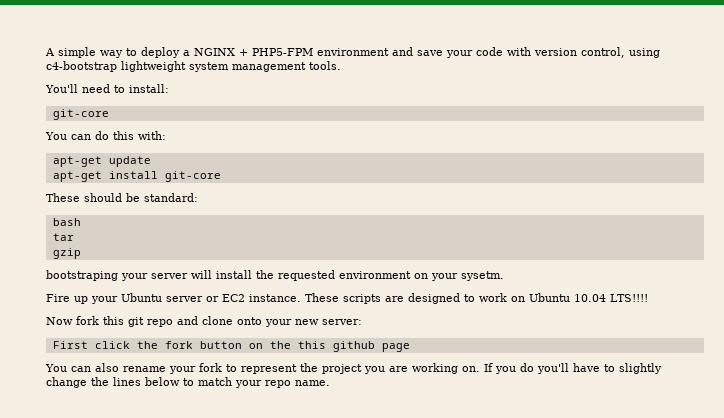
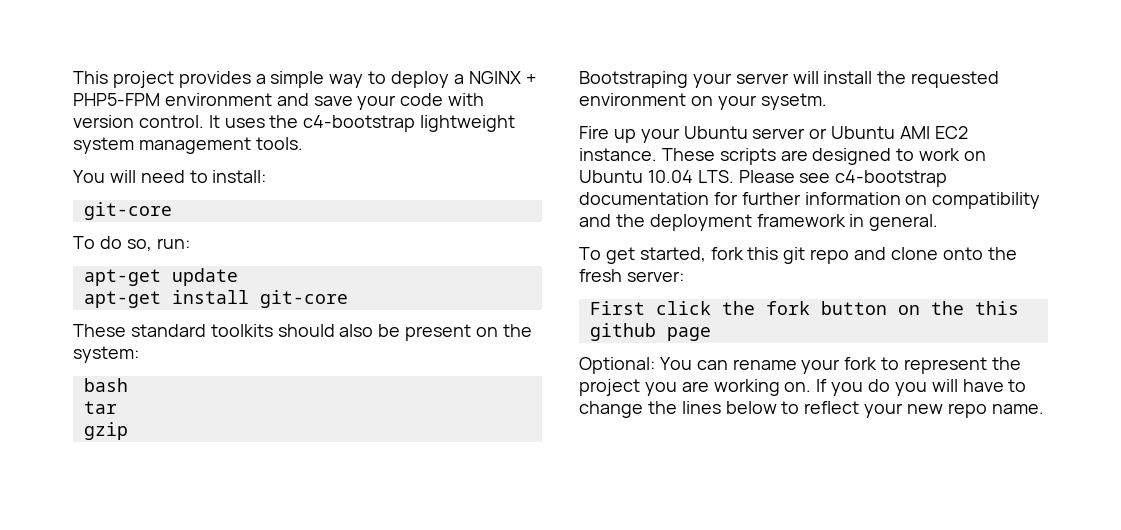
- A simple way to deploy a NGINX + PHP5-FPM environment and save your code with version control, using c4-bootstrap lightweight system management tools.
+ This project provides a simple way to deploy a NGINX + PHP5-FPM environment and save your code with version control. It uses the c4-bootstrap lightweight system management tools.
- You'll need to install:
+ You will need to install:
- You can do this with:
+ To do so, run:
- These should be standard:
+ These standard toolkits should also be present on the system:
- bootstraping your server will install the requested environment on your sysetm.
+ Bootstraping your server will install the requested environment on your sysetm.
- Fire up your Ubuntu server or EC2 instance.
+ Fire up your Ubuntu server or Ubuntu AMI EC2 instance.
- These scripts are designed to work on Ubuntu 10.04 LTS!!!!
- Now fork this git repo and clone onto your new server:
+ These scripts are designed to work on Ubuntu 10.04 LTS. Please see c4-bootstrap documentation for further information on compatibility and the deployment framework in general.
+ To get started, fork this git repo and clone onto the fresh server:
- You can also rename your fork to represent the project you are working on.
+ Optional: You can rename your fork to represent the project you are working on.
- If you do you'll have to slightly change the lines below to match your repo name.
+ If you do you will have to change the lines below to reflect your new repo name.

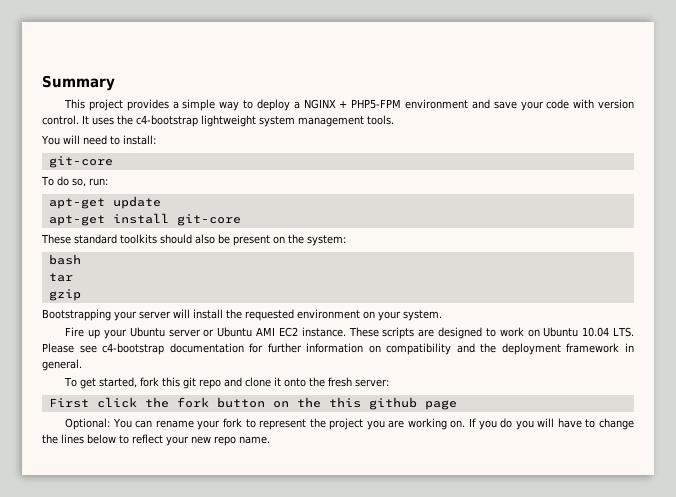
+ Summary
- Bootstraping your server will install the requested environment on your sysetm.
+ Bootstrapping your server will install the requested environment on your system.
- To get started, fork this git repo and clone onto the fresh server:
+ To get started, fork this git repo and clone it onto the fresh server:

